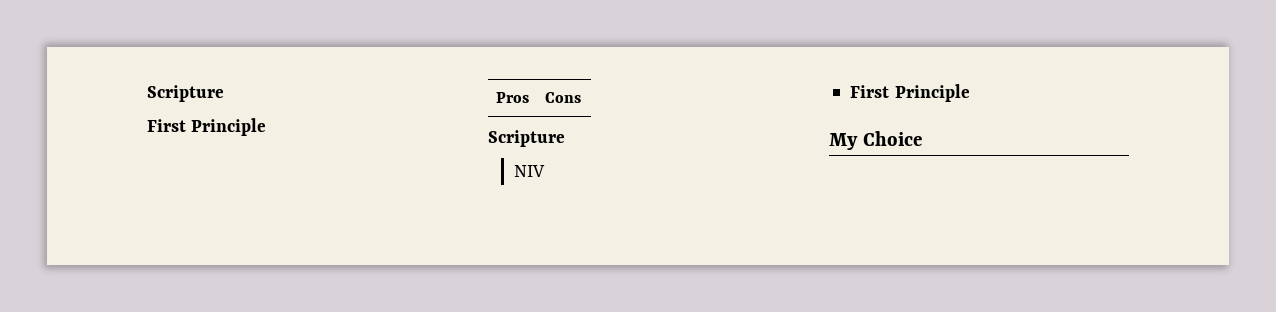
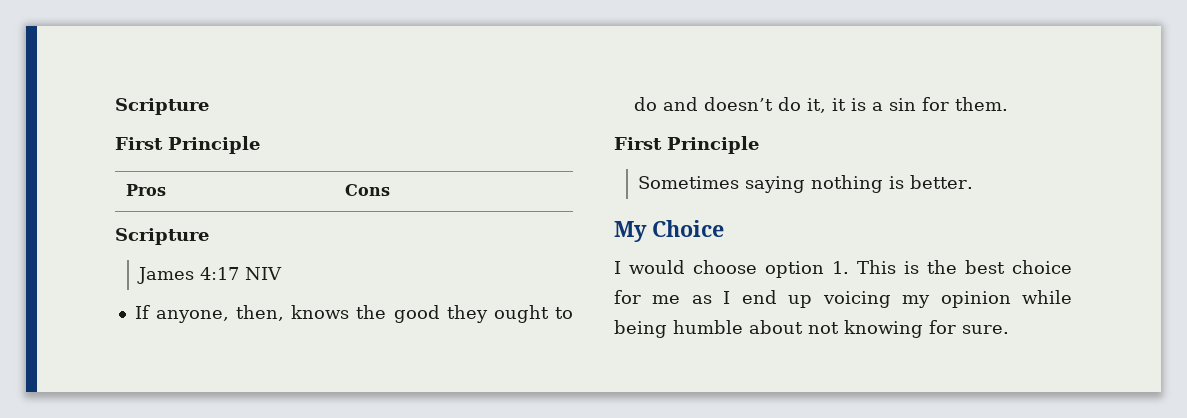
- NIV
+ James 4:17 NIV
+ If anyone, then, knows the good they ought to do and doesn’t do it, it is a sin for them.
  First Principle
+ Sometimes saying nothing is better.
  My Choice
+ I would choose option 1. This is the best choice for me as I end up voicing my opinion while being humble about not knowing for sure.

